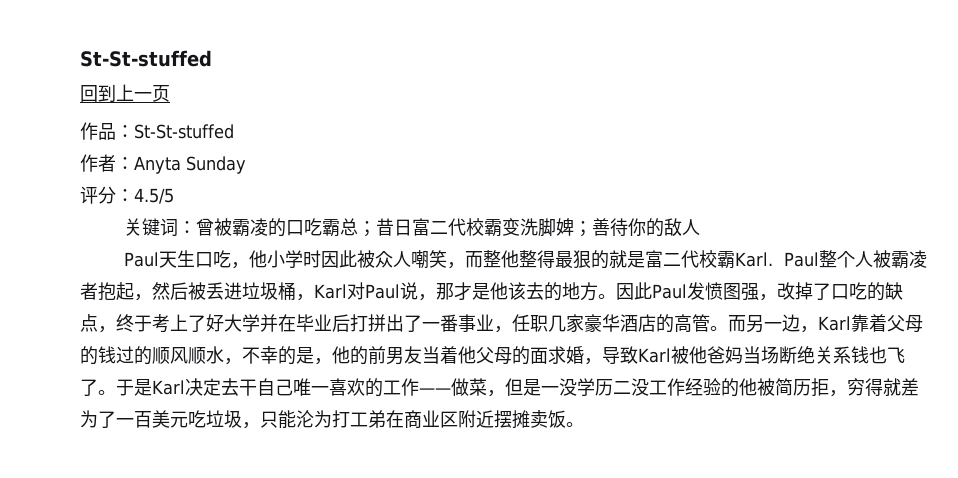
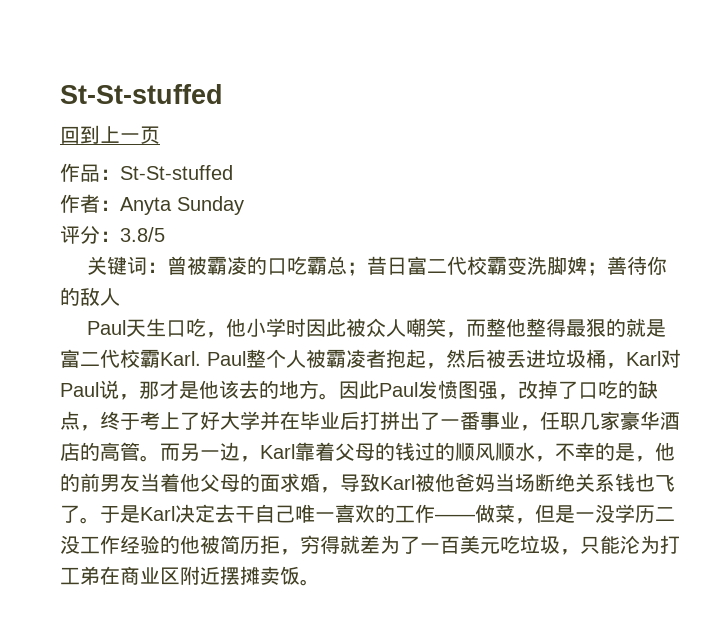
- 评分：4.5/5
+ 评分：3.8/5

